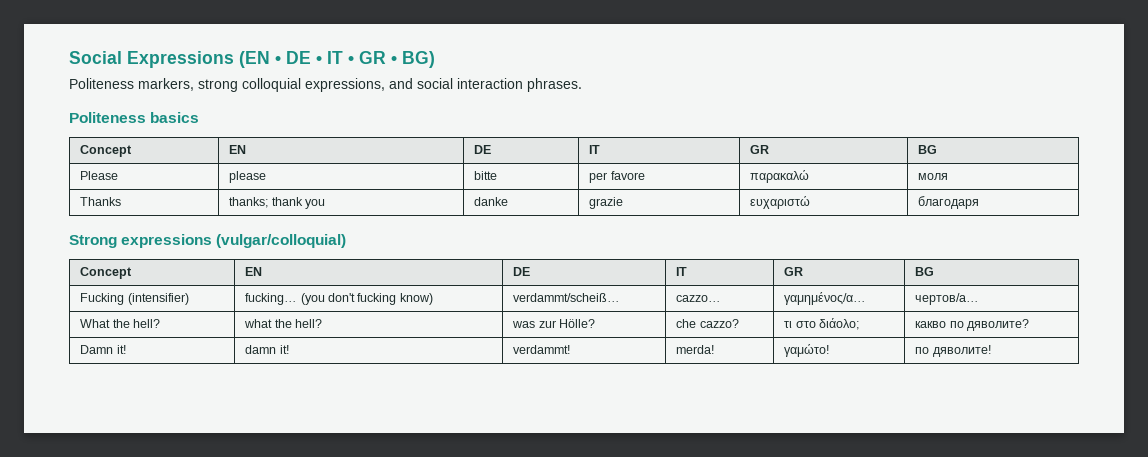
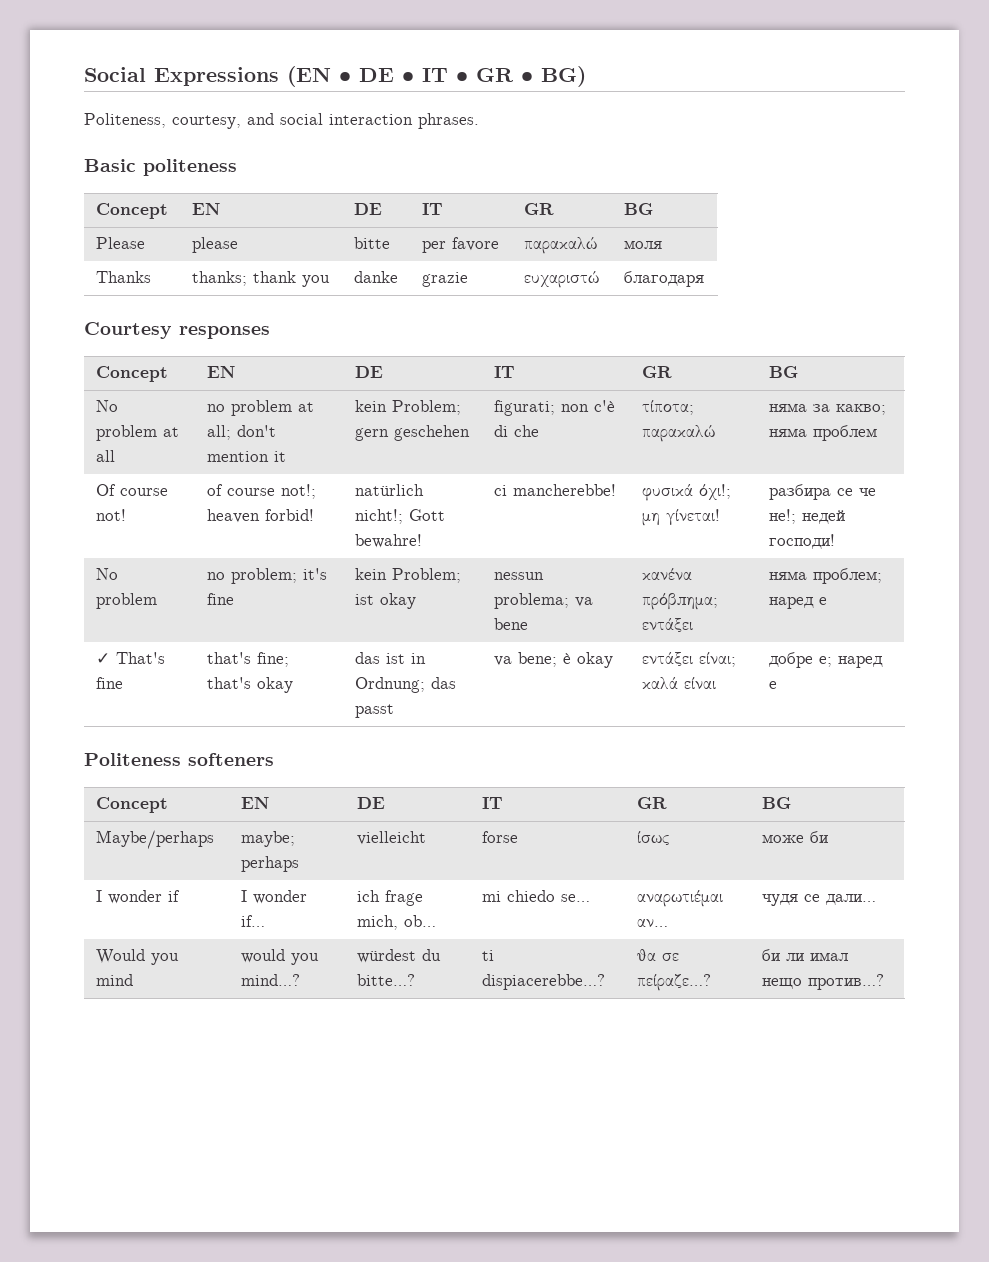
- Politeness markers, strong colloquial expressions, and social interaction phrases.
+ Politeness, courtesy, and social interaction phrases.
- Politeness basics
+ Basic politeness
- Strong expressions (vulgar/colloquial)
+ Courtesy responses
  Concept | EN | DE | IT | GR | BG
- Fucking (intensifier) | fucking… (you don't fucking know) | verdammt/scheiß… | cazzo… | γαμημένος/α… | чертов/а…
- What the hell? | what the hell? | was zur Hölle? | che cazzo? | τι στο διάολο; | какво по дяволите?
- Damn it! | damn it! | verdammt! | merda! | γαμώτο! | по дяволите!
+ No problem at all | no problem at all; don't mention it | kein Problem; gern geschehen | figurati; non c'è di che | τίποτα; παρακαλώ | няма за какво; няма проблем
+ Of course not! | of course not!; heaven forbid! | natürlich nicht!; Gott bewahre! | ci mancherebbe! | φυσικά όχι!; μη γίνεται! | разбира се че не!; недей господи!
+ No problem | no problem; it's fine | kein Problem; ist okay | nessun problema; va bene | κανένα πρόβлημα; εντάξει | няма проблем; наред е
+ ✓ That's fine | that's fine; that's okay | das ist in Ordnung; das passt | va bene; è okay | εντάξει είναι; καλά είναι | добре е; наред е
+ Politeness softeners
+ Concept | EN | DE | IT | GR | BG
+ Maybe/perhaps | maybe; perhaps | vielleicht | forse | ίσως | може би
+ I wonder if | I wonder if… | ich frage mich, ob… | mi chiedo se… | αναρωτιέμαι αν… | чудя се дали…
+ Would you mind | would you mind…? | würdest du bitte…? | ti dispiacerebbe…? | θα σε πείραζε…? | би ли имал нещо против…?

